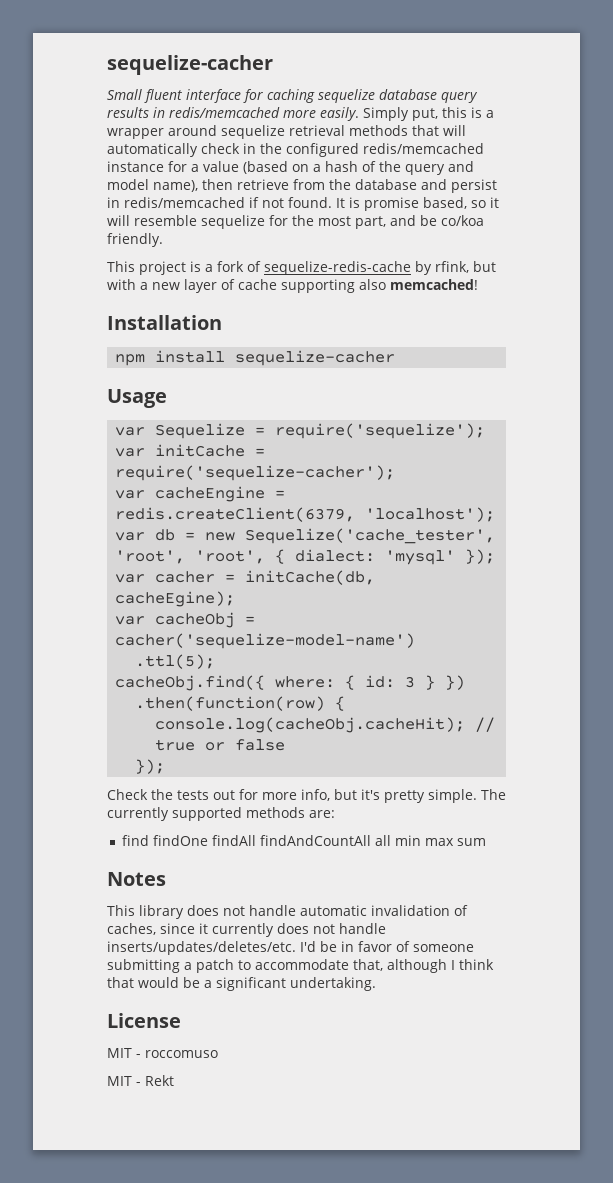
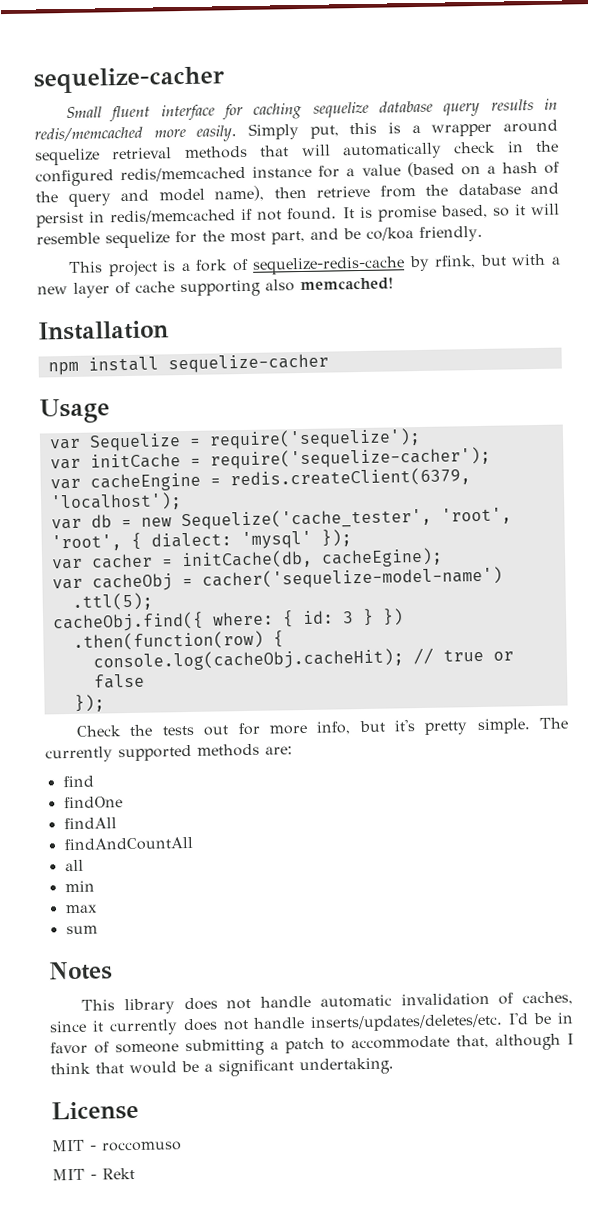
- find findOne findAll findAndCountAll all min max sum
+ find
+ findOne
+ findAll
+ findAndCountAll
+ all
+ min
+ max
+ sum

